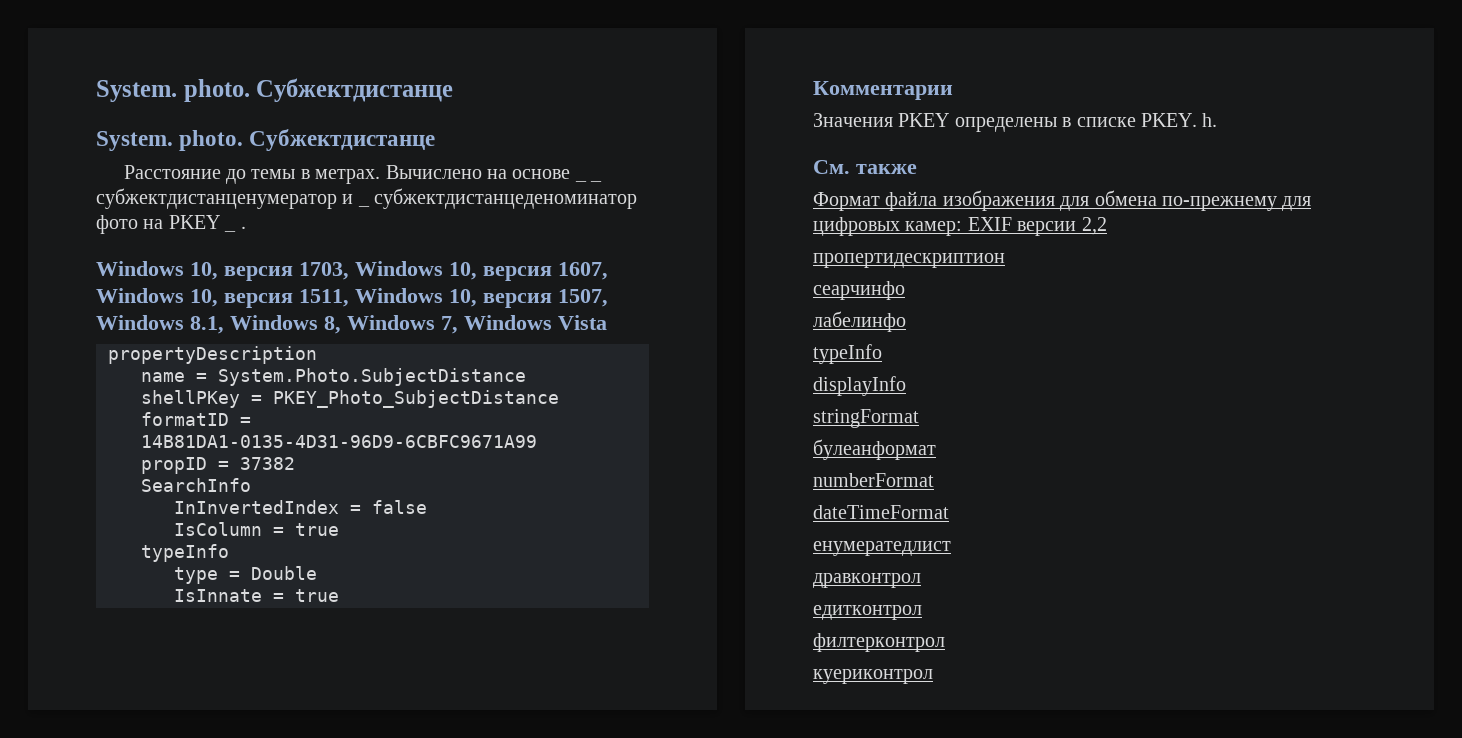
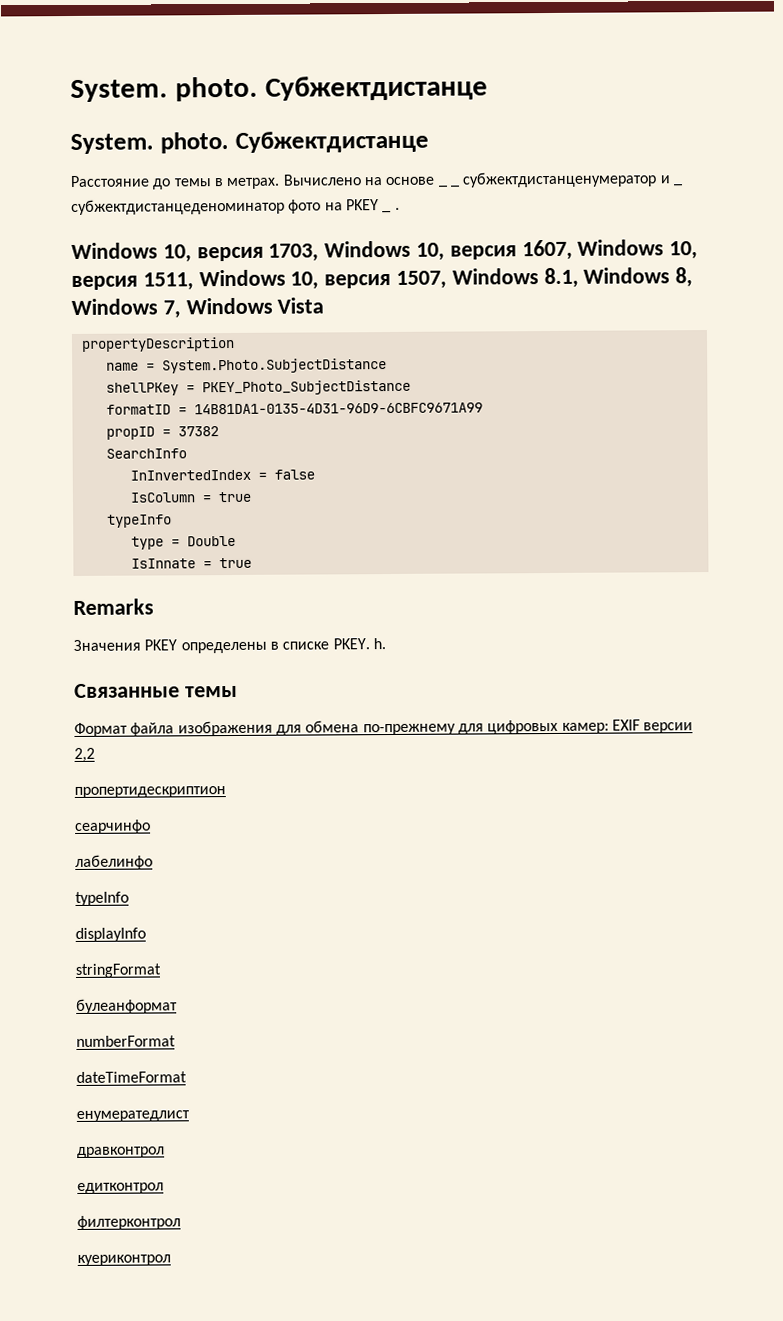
- Комментарии
+ Remarks
- См. также
+ Связанные темы

